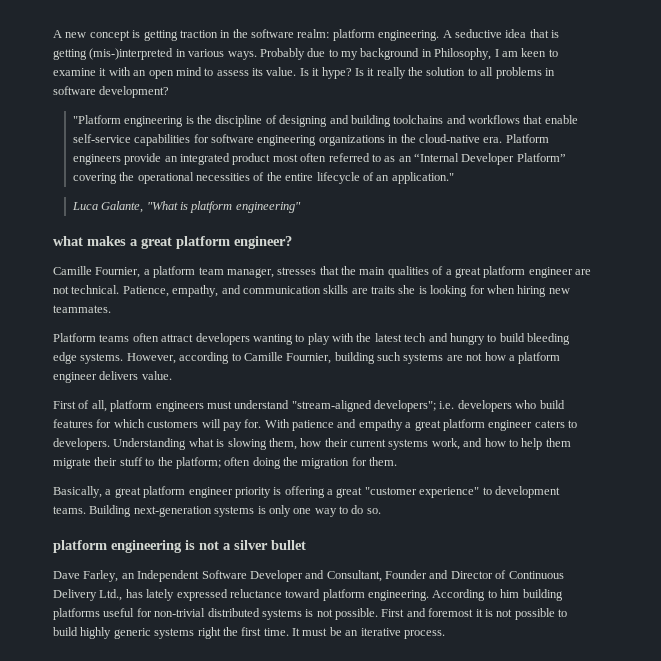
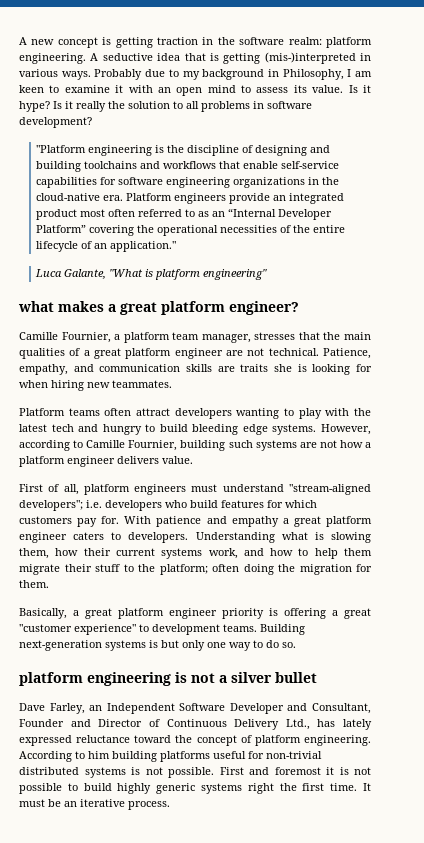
- First of all, platform engineers must understand "stream-aligned developers"; i.e. developers who build features for which customers will pay for.
+ First of all, platform engineers must understand "stream-aligned developers"; i.e. developers who build features for which customers pay for.
- Building next-generation systems is only one way to do so.
+ Building next-generation systems is but only one way to do so.
- Dave Farley, an Independent Software Developer and Consultant, Founder and Director of Continuous Delivery Ltd., has lately expressed reluctance toward platform engineering.
+ Dave Farley, an Independent Software Developer and Consultant, Founder and Director of Continuous Delivery Ltd., has lately expressed reluctance toward the concept of platform engineering.

